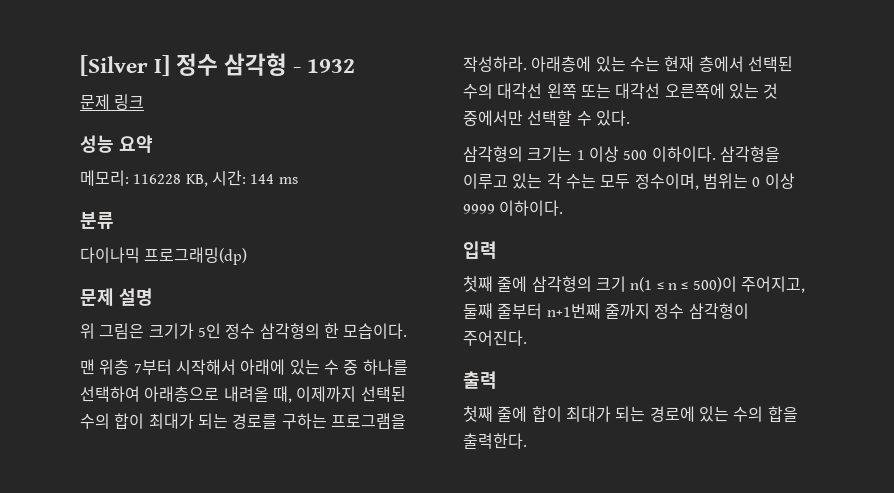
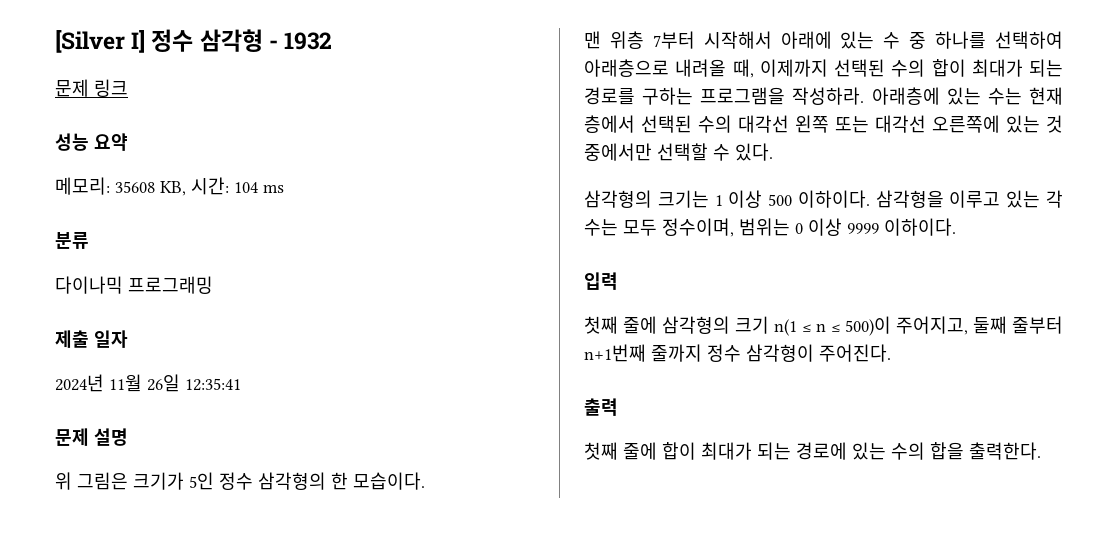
- 메모리: 116228 KB, 시간: 144 ms
+ 메모리: 35608 KB, 시간: 104 ms
- 다이나믹 프로그래밍(dp)
+ 다이나믹 프로그래밍
+ 제출 일자
+ 2024년 11월 26일 12:35:41

